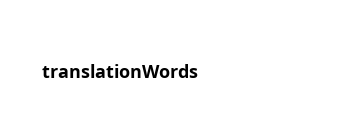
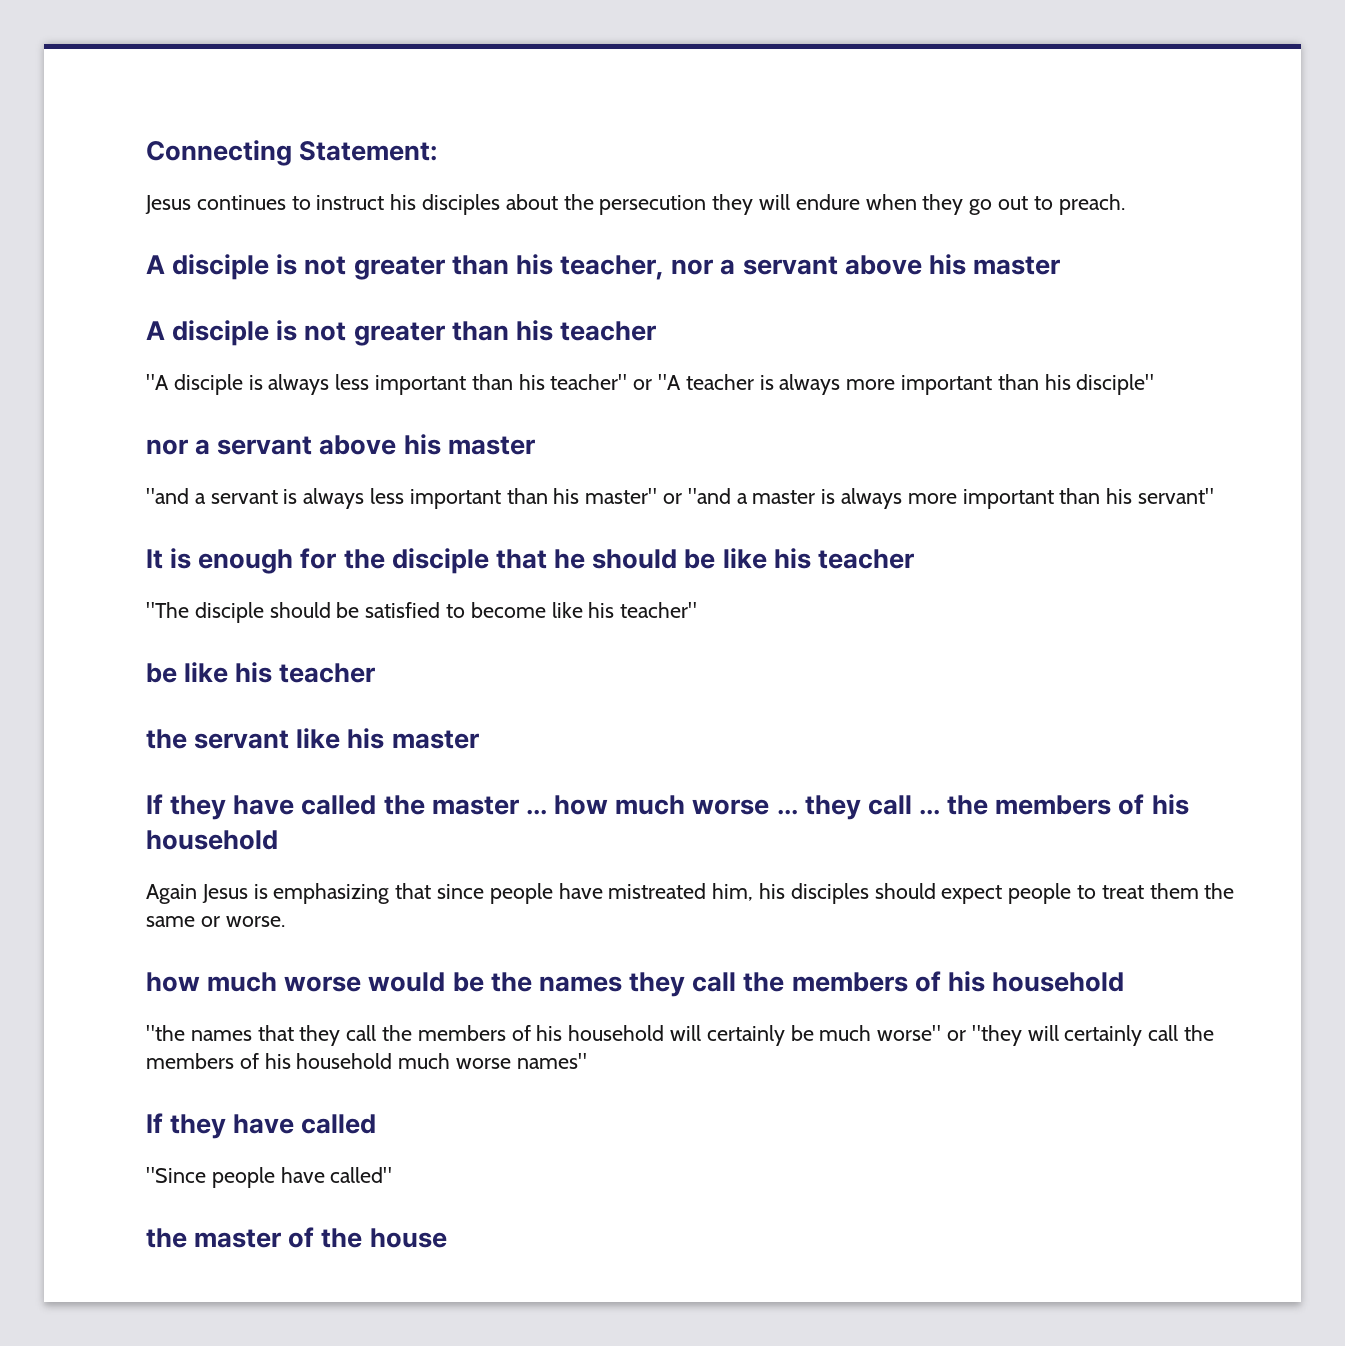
- translationWords
+ Connecting Statement:
+ Jesus continues to instruct his disciples about the persecution they will endure when they go out to preach.
+ A disciple is not greater than his teacher, nor a servant above his master
+ A disciple is not greater than his teacher
+ "A disciple is always less important than his teacher" or "A teacher is always more important than his disciple"
+ nor a servant above his master
+ "and a servant is always less important than his master" or "and a master is always more important than his servant"
+ It is enough for the disciple that he should be like his teacher
+ "The disciple should be satisfied to become like his teacher"
+ be like his teacher
+ the servant like his master
+ If they have called the master ... how much worse ... they call ... the members of his household
+ Again Jesus is emphasizing that since people have mistreated him, his disciples should expect people to treat them the same or worse.
+ how much worse would be the names they call the members of his household
+ "the names that they call the members of his household will certainly be much worse" or "they will certainly call the members of his household much worse names"
+ If they have called
+ "Since people have called"
+ the master of the house

